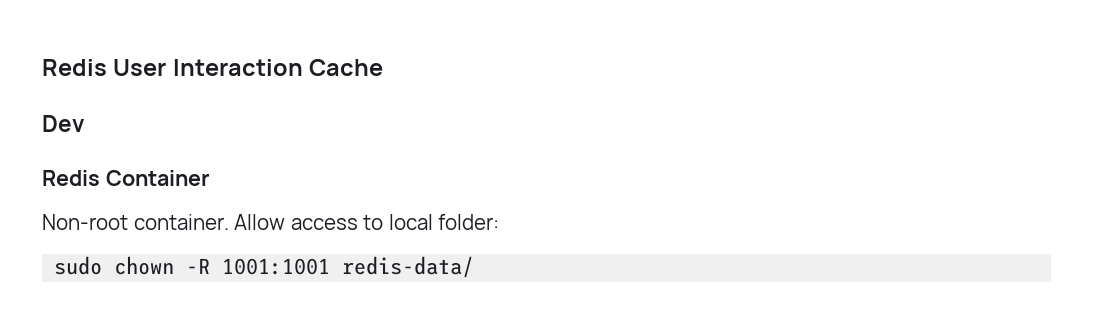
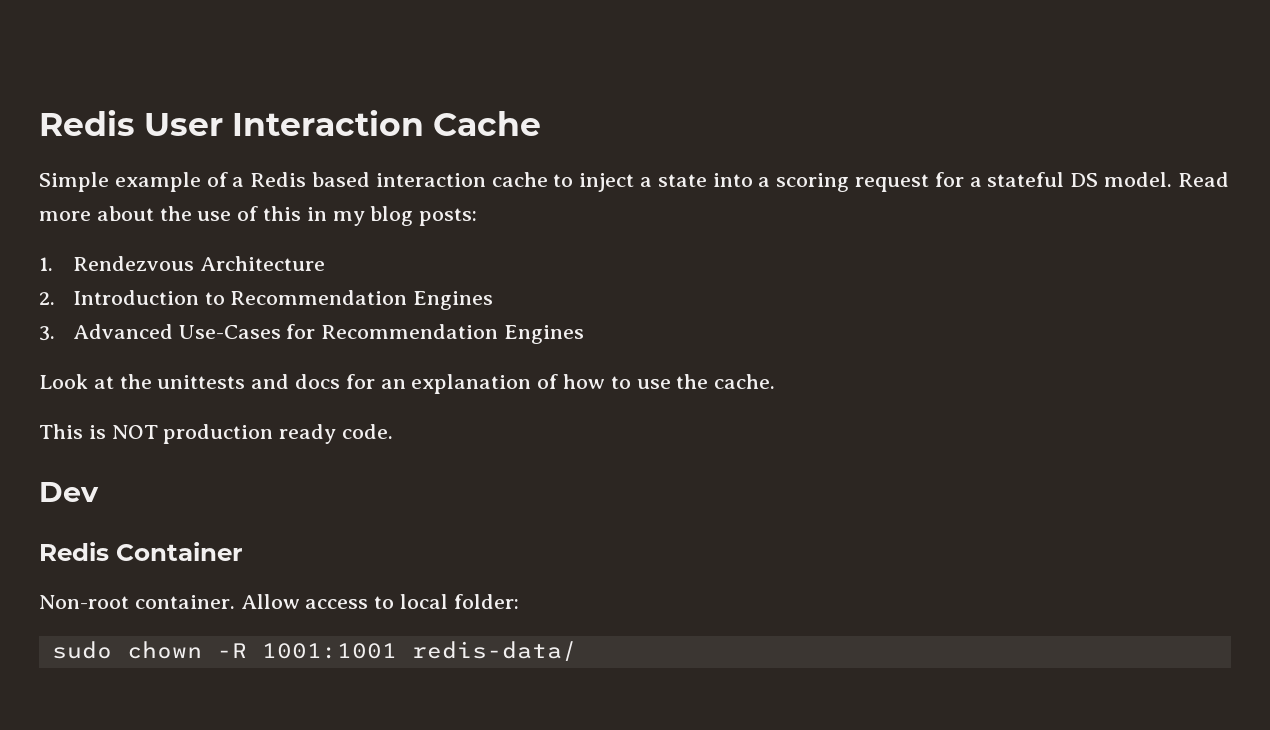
+ Simple example of a Redis based interaction cache to inject a state into a scoring request for a stateful DS model. Read more about the use of this in my blog posts:
+ 1. Rendezvous Architecture
+ 2. Introduction to Recommendation Engines
+ 3. Advanced Use-Cases for Recommendation Engines
+ Look at the unittests and docs for an explanation of how to use the cache.
+ This is NOT production ready code.

